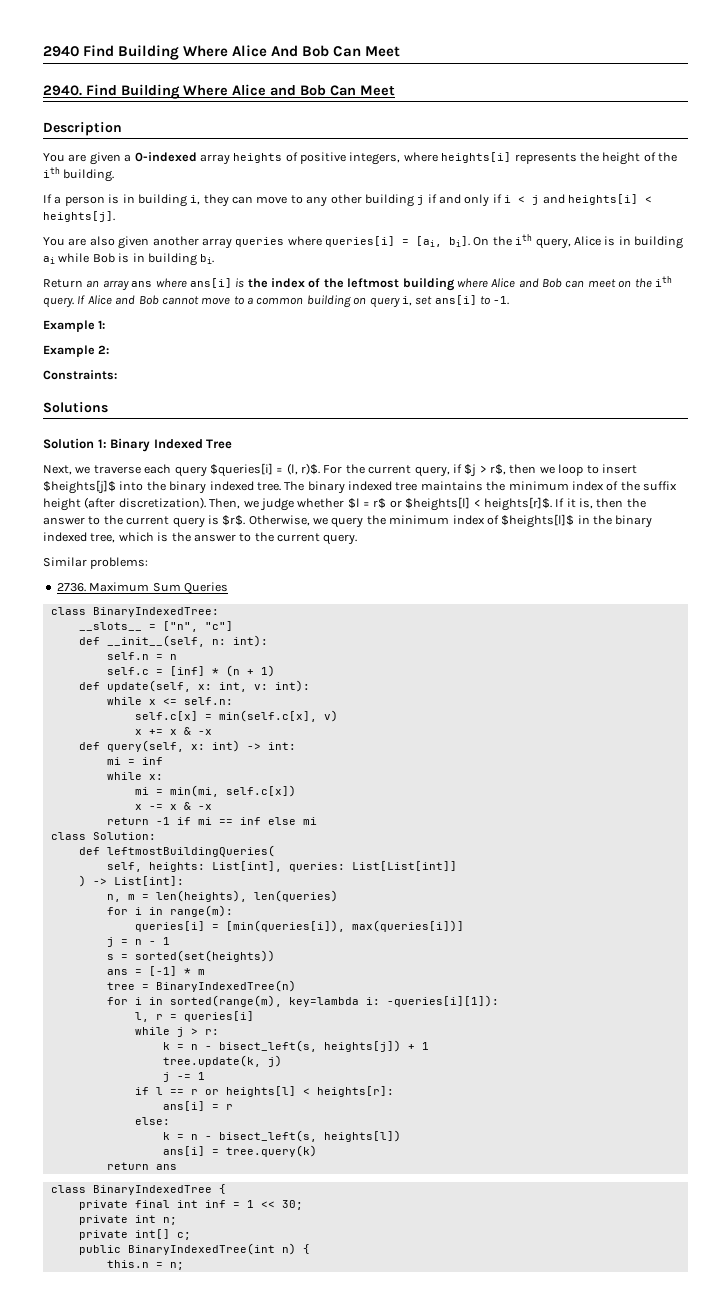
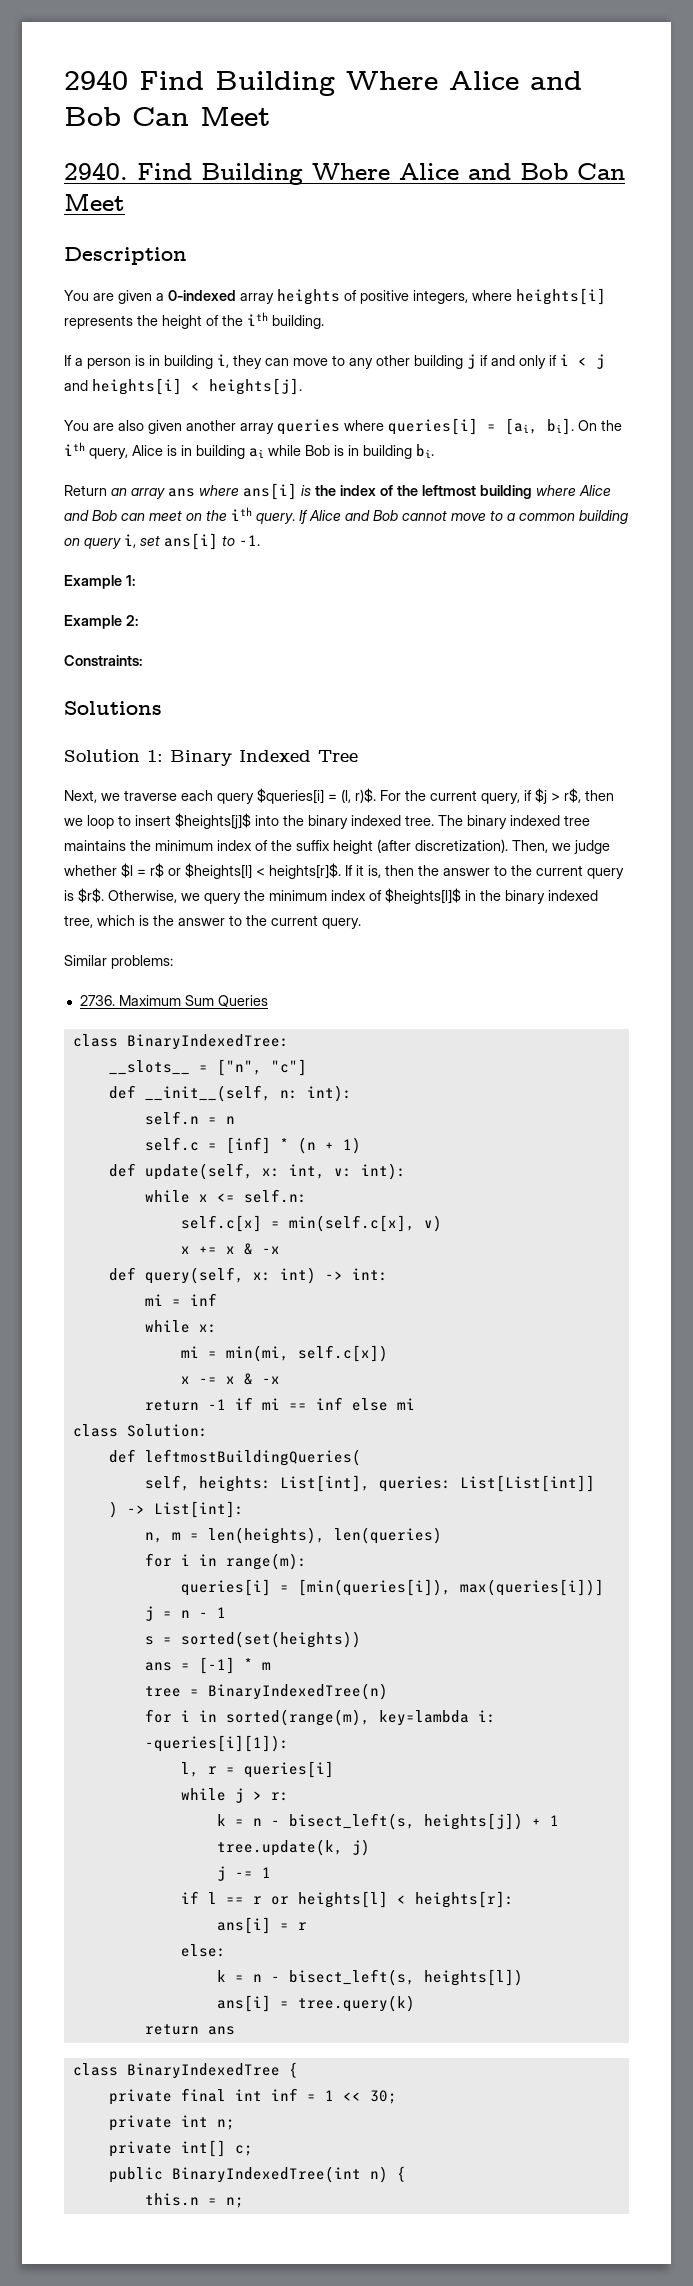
- 2940 Find Building Where Alice And Bob Can Meet
+ 2940 Find Building Where Alice and Bob Can Meet

